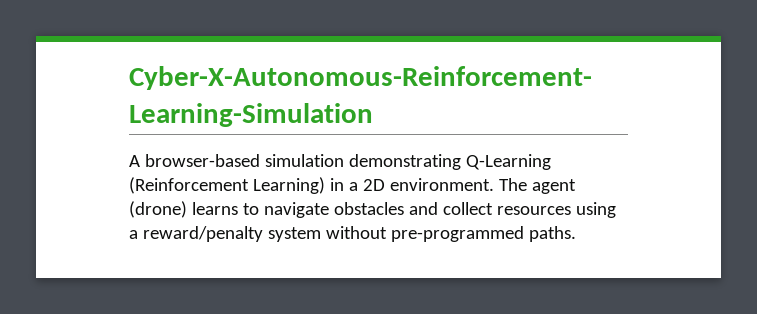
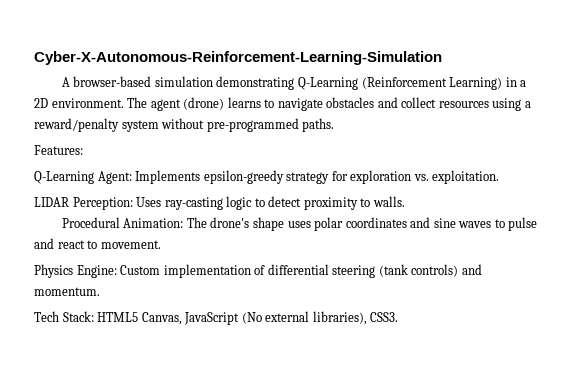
+ Features:
+ Q-Learning Agent: Implements epsilon-greedy strategy for exploration vs. exploitation.
+ LIDAR Perception: Uses ray-casting logic to detect proximity to walls.
+ Procedural Animation: The drone's shape uses polar coordinates and sine waves to pulse and react to movement.
+ Physics Engine: Custom implementation of differential steering (tank controls) and momentum.
+ Tech Stack: HTML5 Canvas, JavaScript (No external libraries), CSS3.

